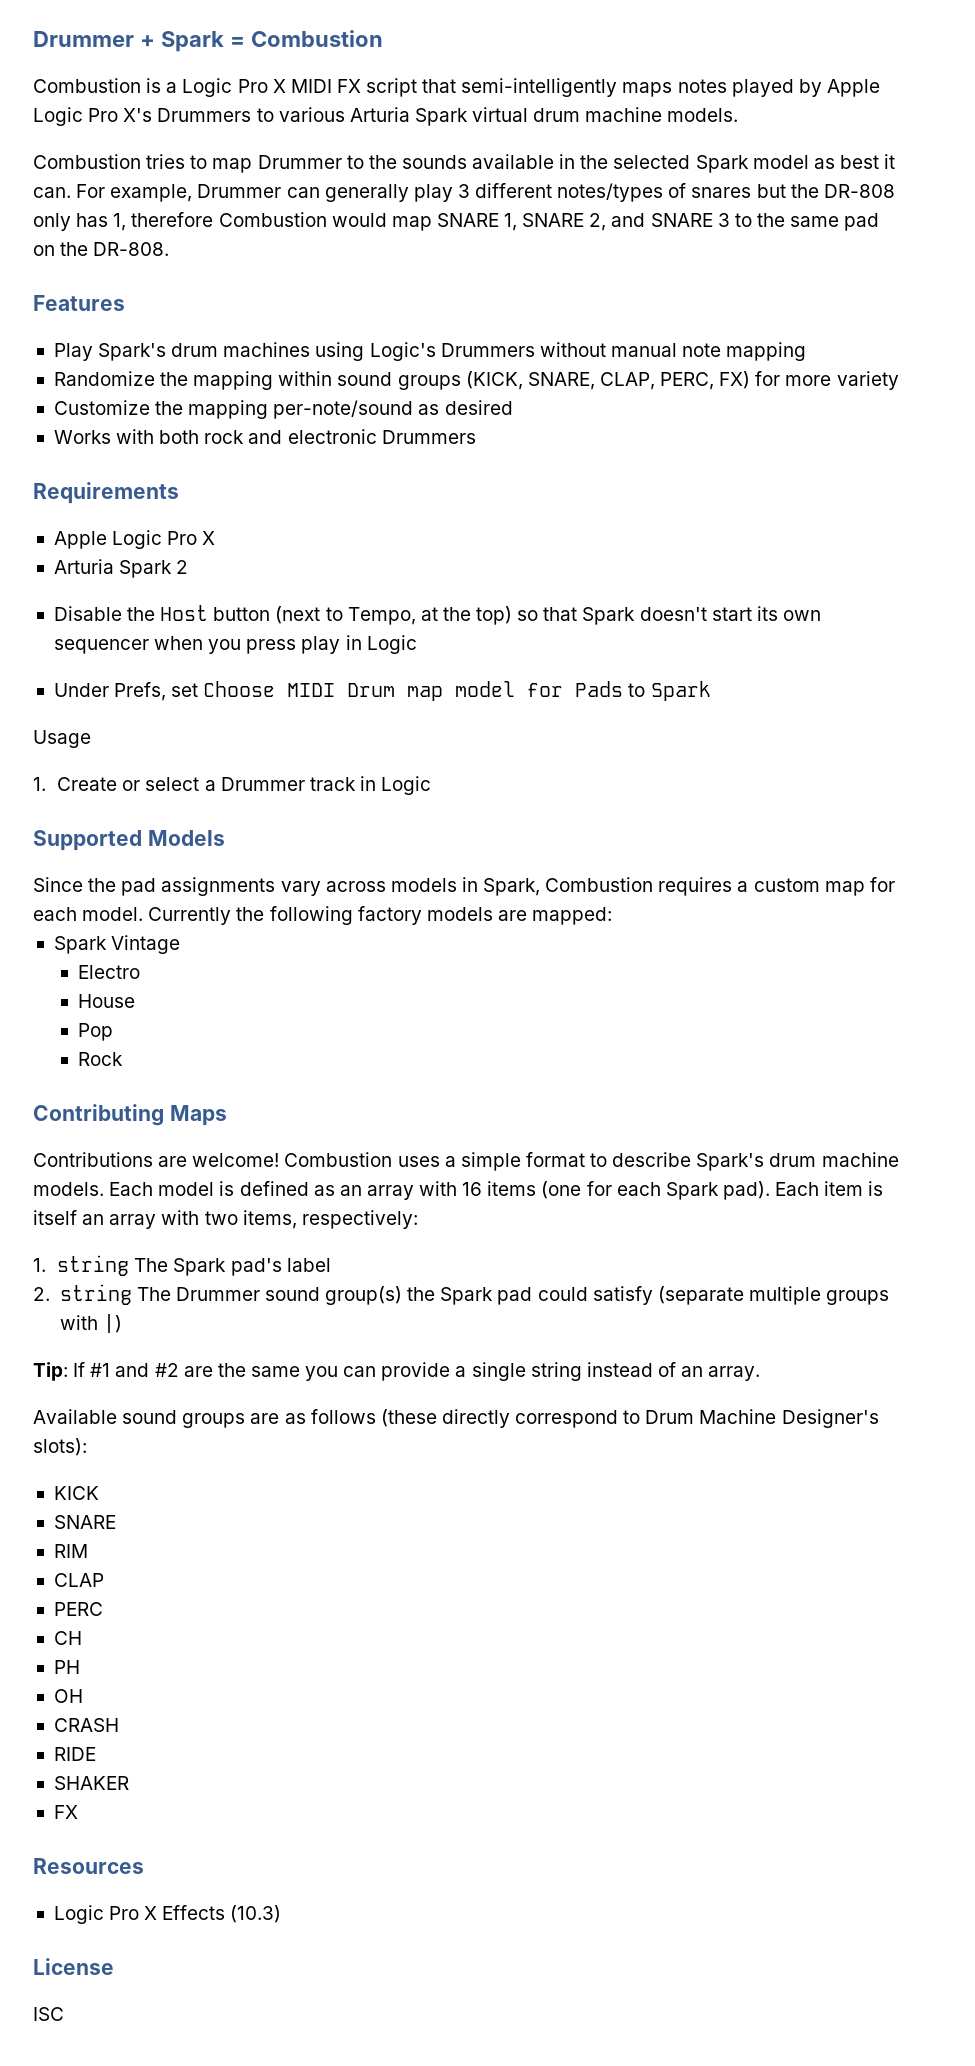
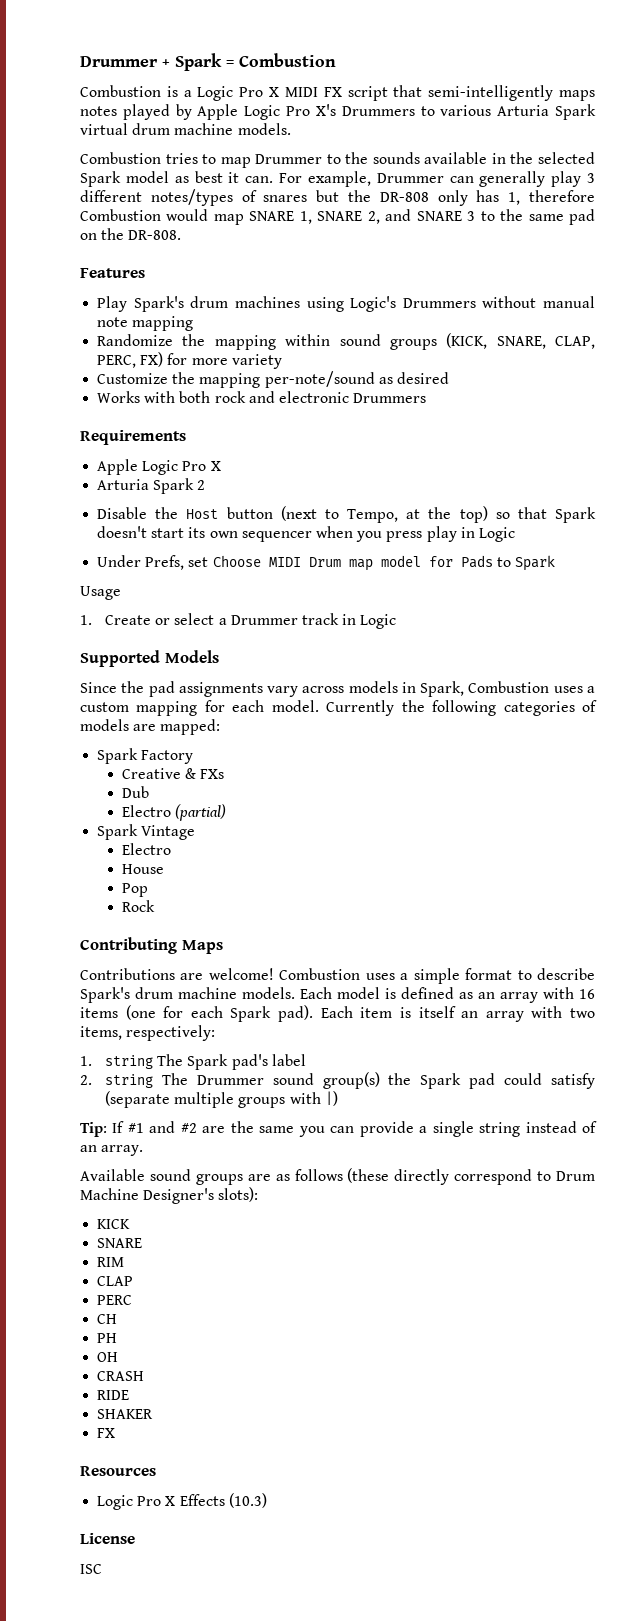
- Since the pad assignments vary across models in Spark, Combustion requires a custom map for each model.
+ Since the pad assignments vary across models in Spark, Combustion uses a custom mapping for each model.
- Currently the following factory models are mapped:
+ Currently the following categories of models are mapped:
+ Spark Factory
+ Creative & FXs
+ Dub
+ Electro (partial)

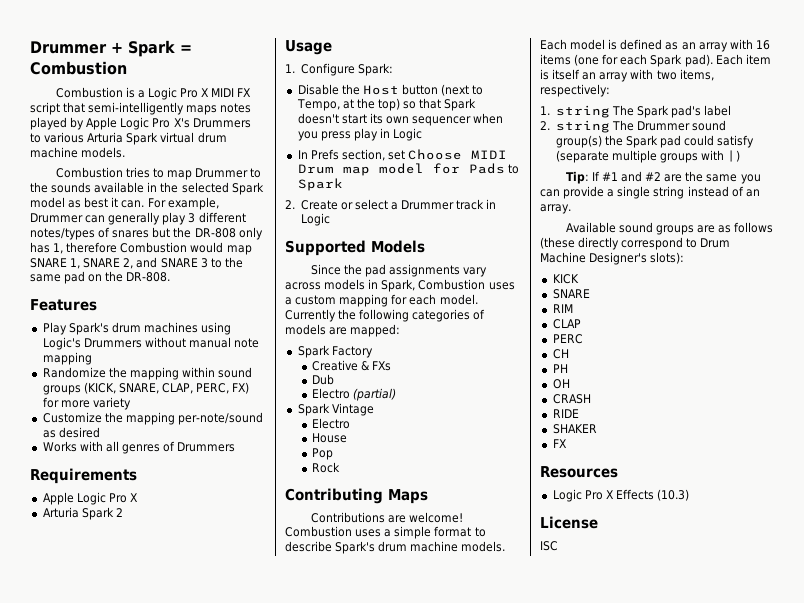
- Works with both rock and electronic Drummers
+ Works with all genres of Drummers
+ Usage
+ 1. Configure Spark:
- Under Prefs, set Choose MIDI Drum map model for Pads to Spark
+ In Prefs section, set Choose MIDI Drum map model for Pads to Spark
- Usage
- 1. Create or select a Drummer track in Logic
+ 2. Create or select a Drummer track in Logic

